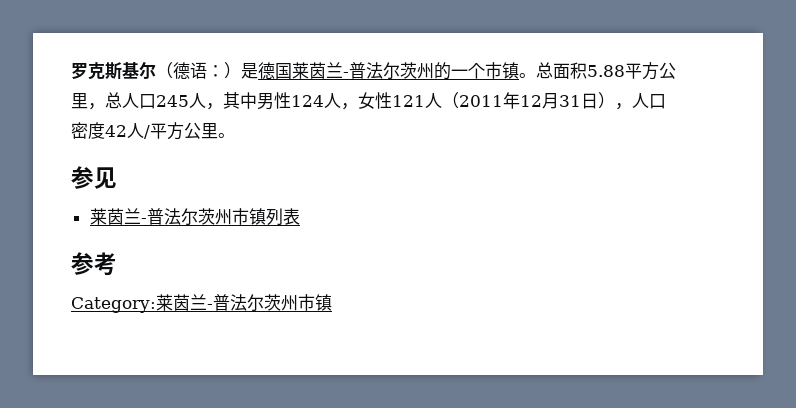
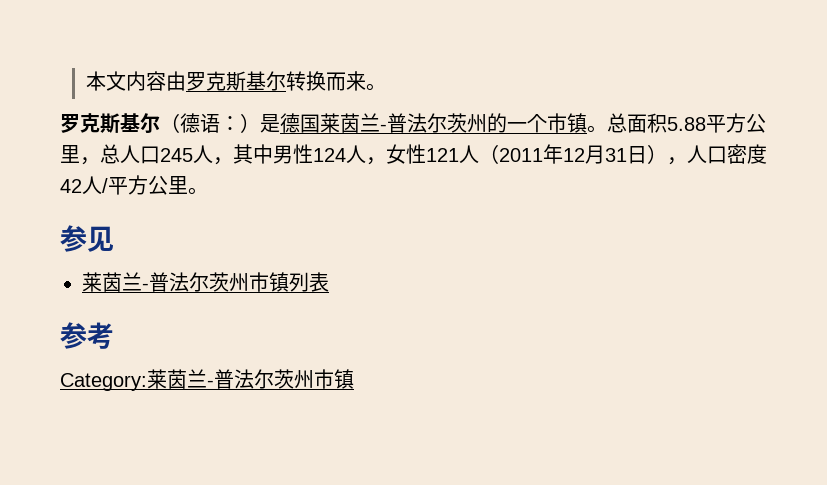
+ 本文内容由罗克斯基尔转换而来。

